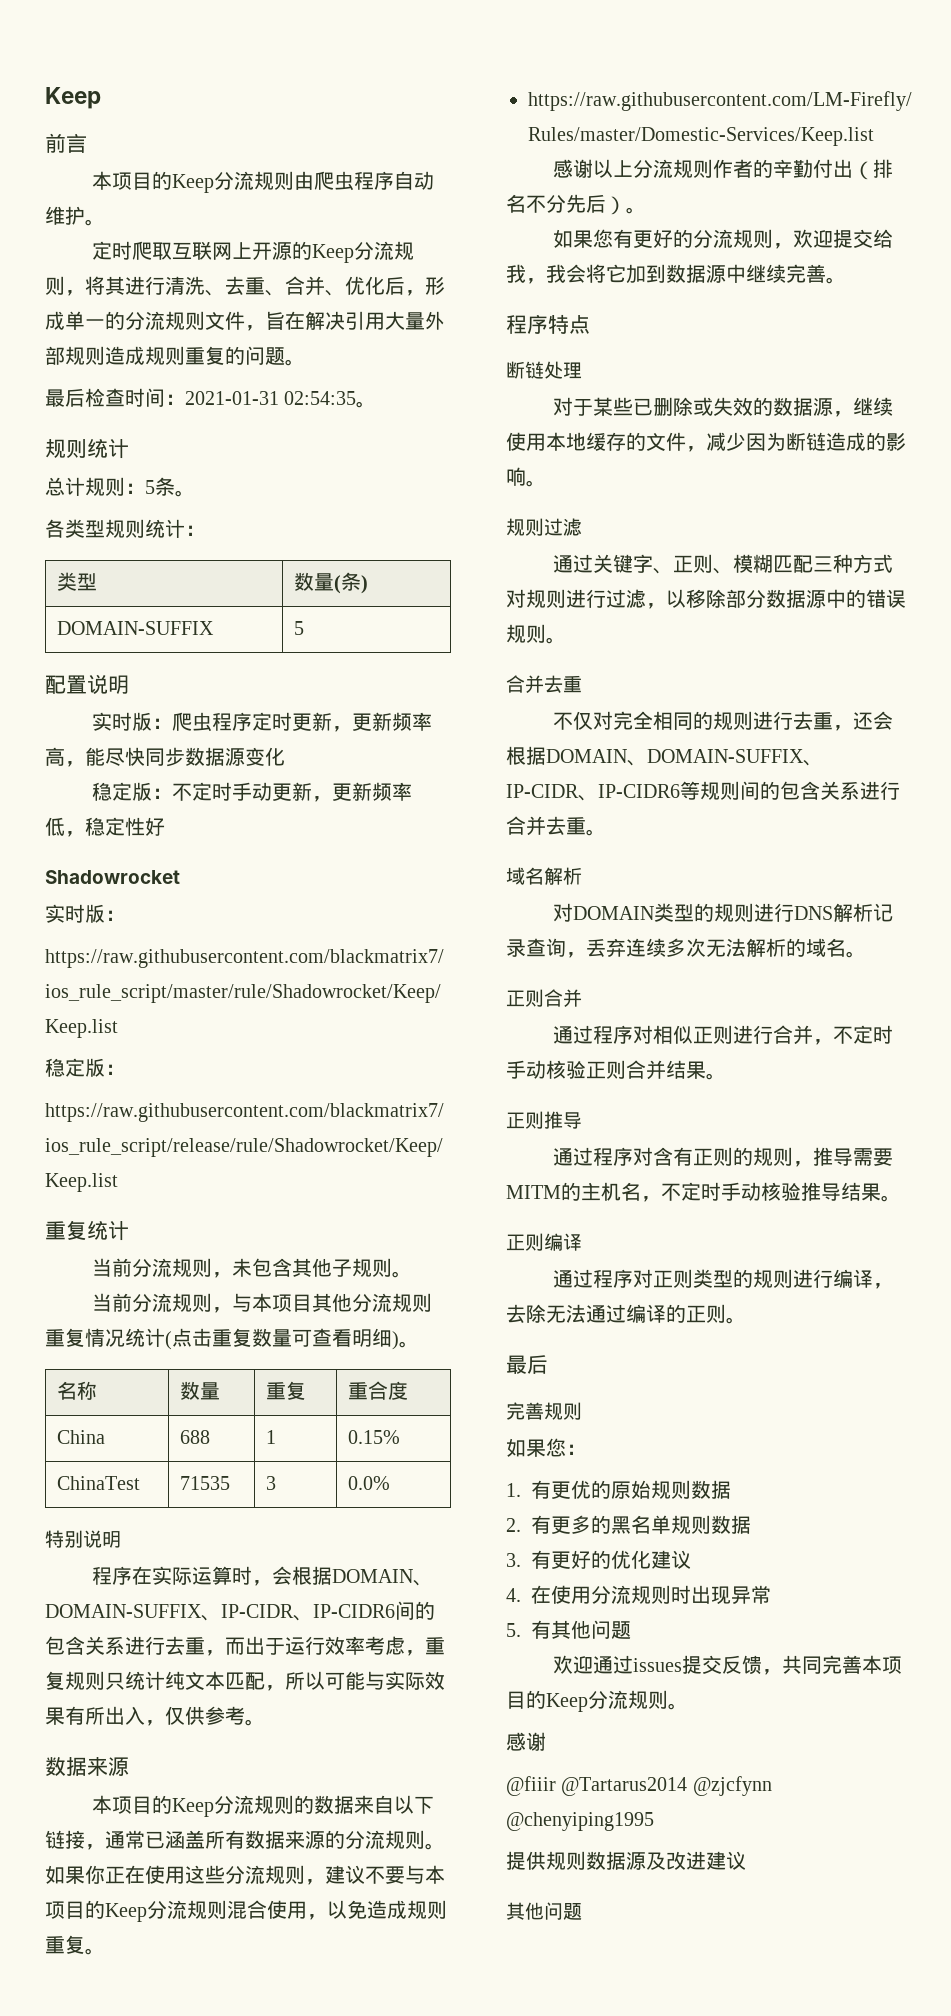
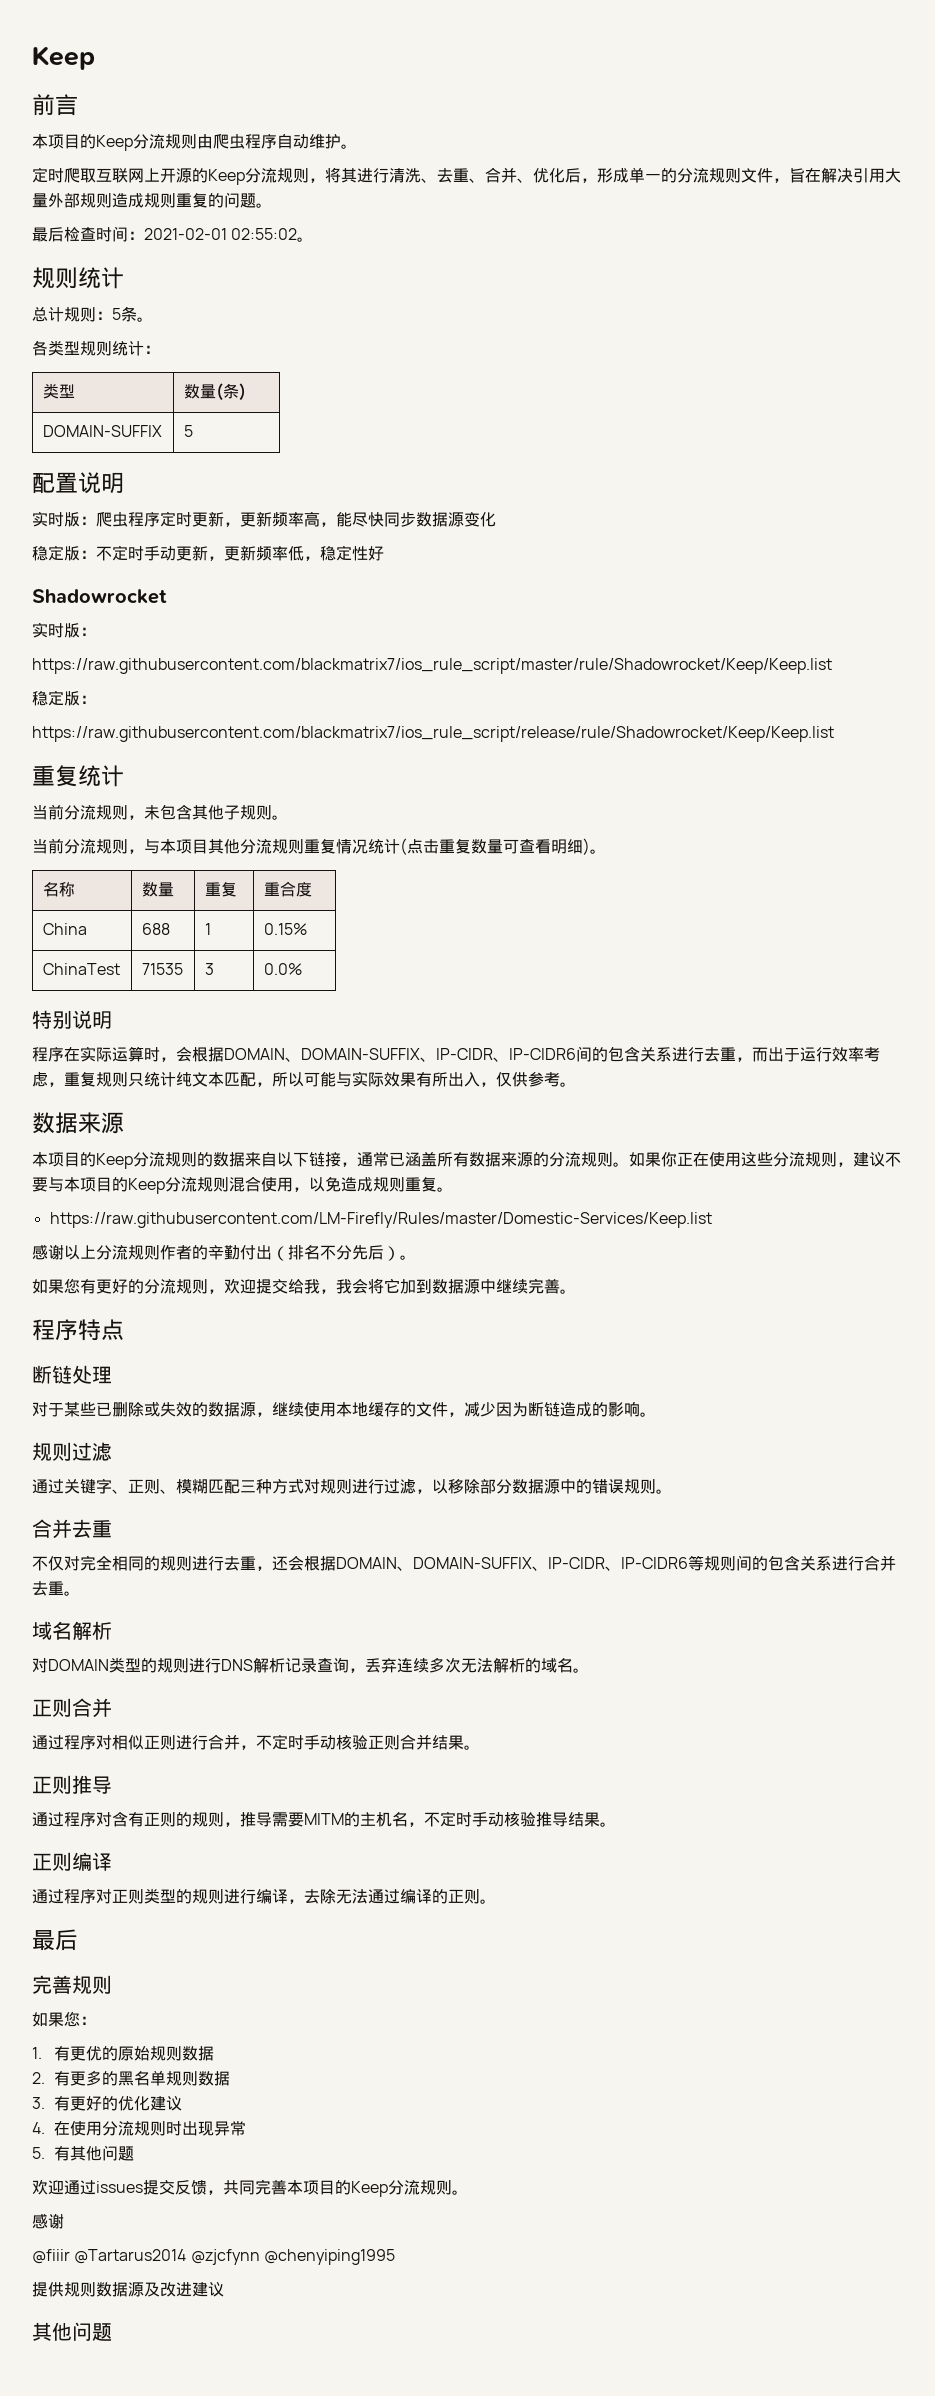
- 最后检查时间：2021-01-31 02:54:35。
+ 最后检查时间：2021-02-01 02:55:02。

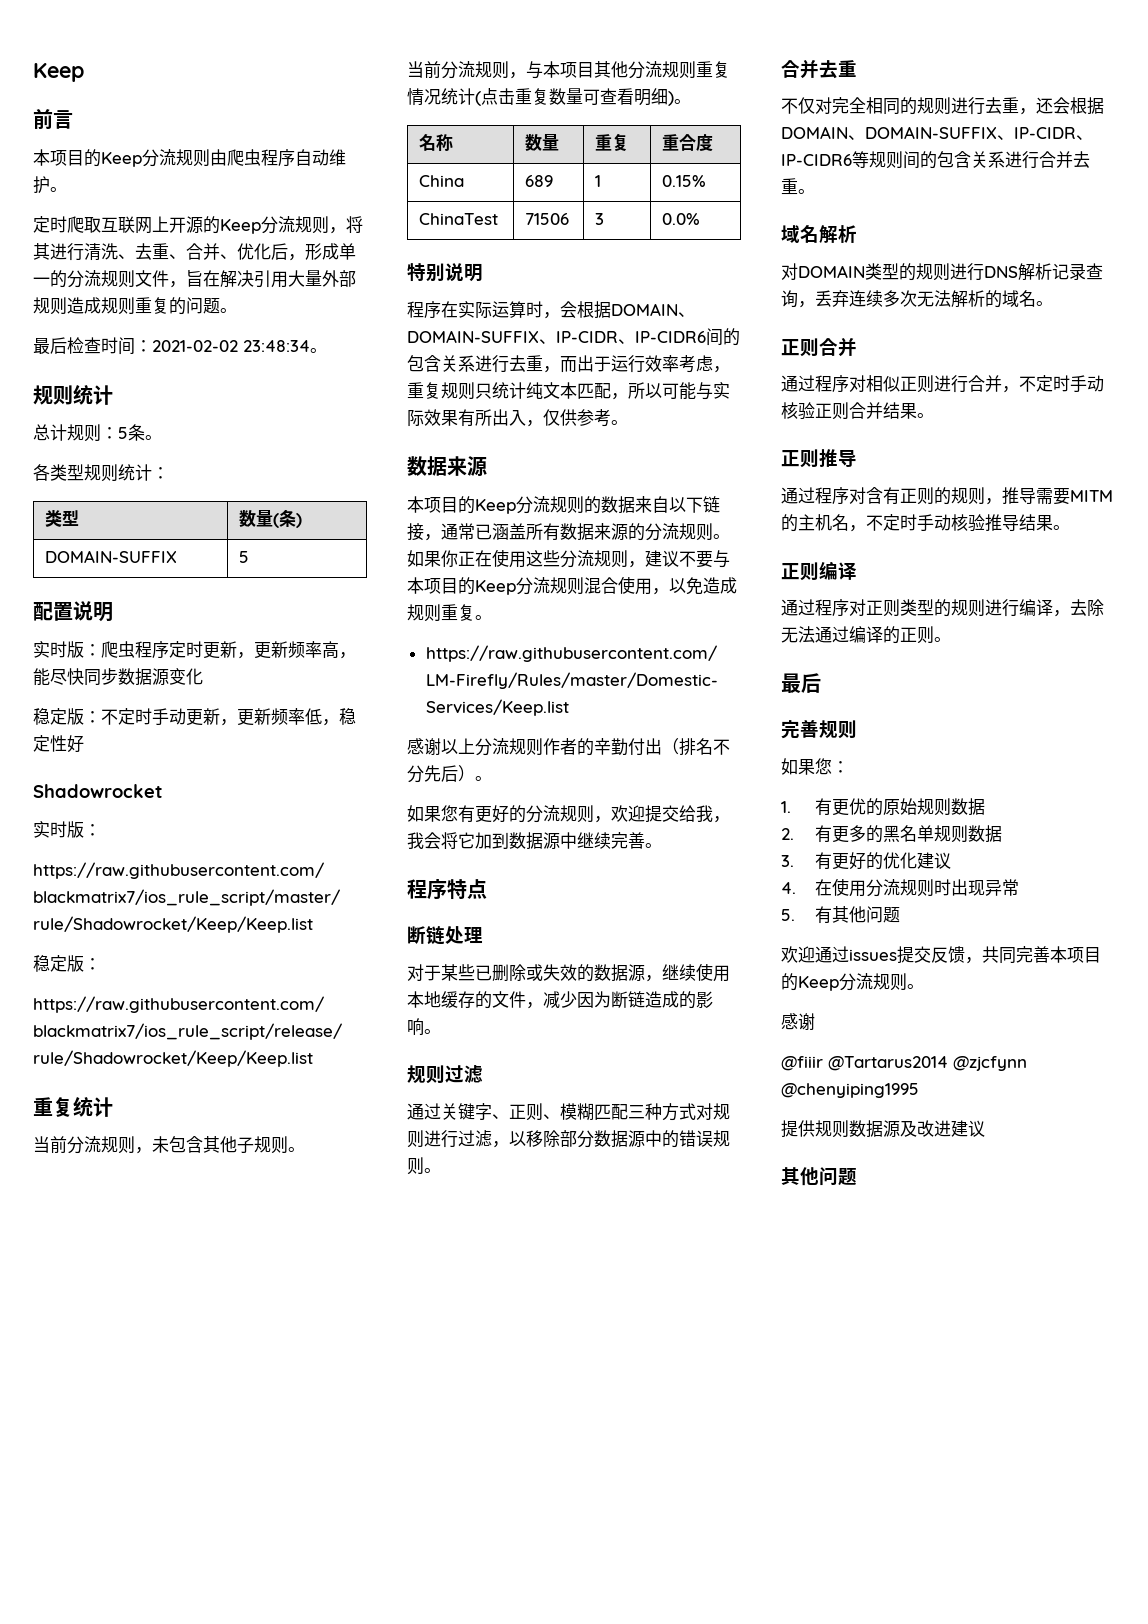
- 最后检查时间：2021-02-01 02:55:02。
+ 最后检查时间：2021-02-02 23:48:34。
- China | 688 | 1 | 0.15%
+ China | 689 | 1 | 0.15%
- ChinaTest | 71535 | 3 | 0.0%
+ ChinaTest | 71506 | 3 | 0.0%

